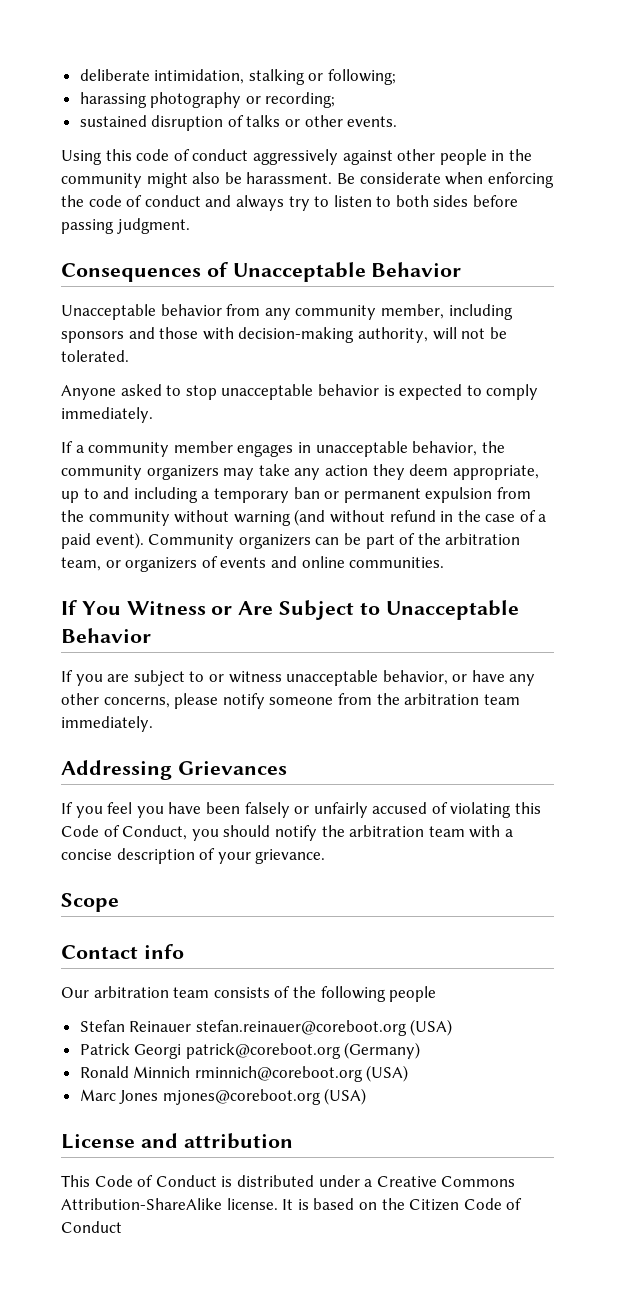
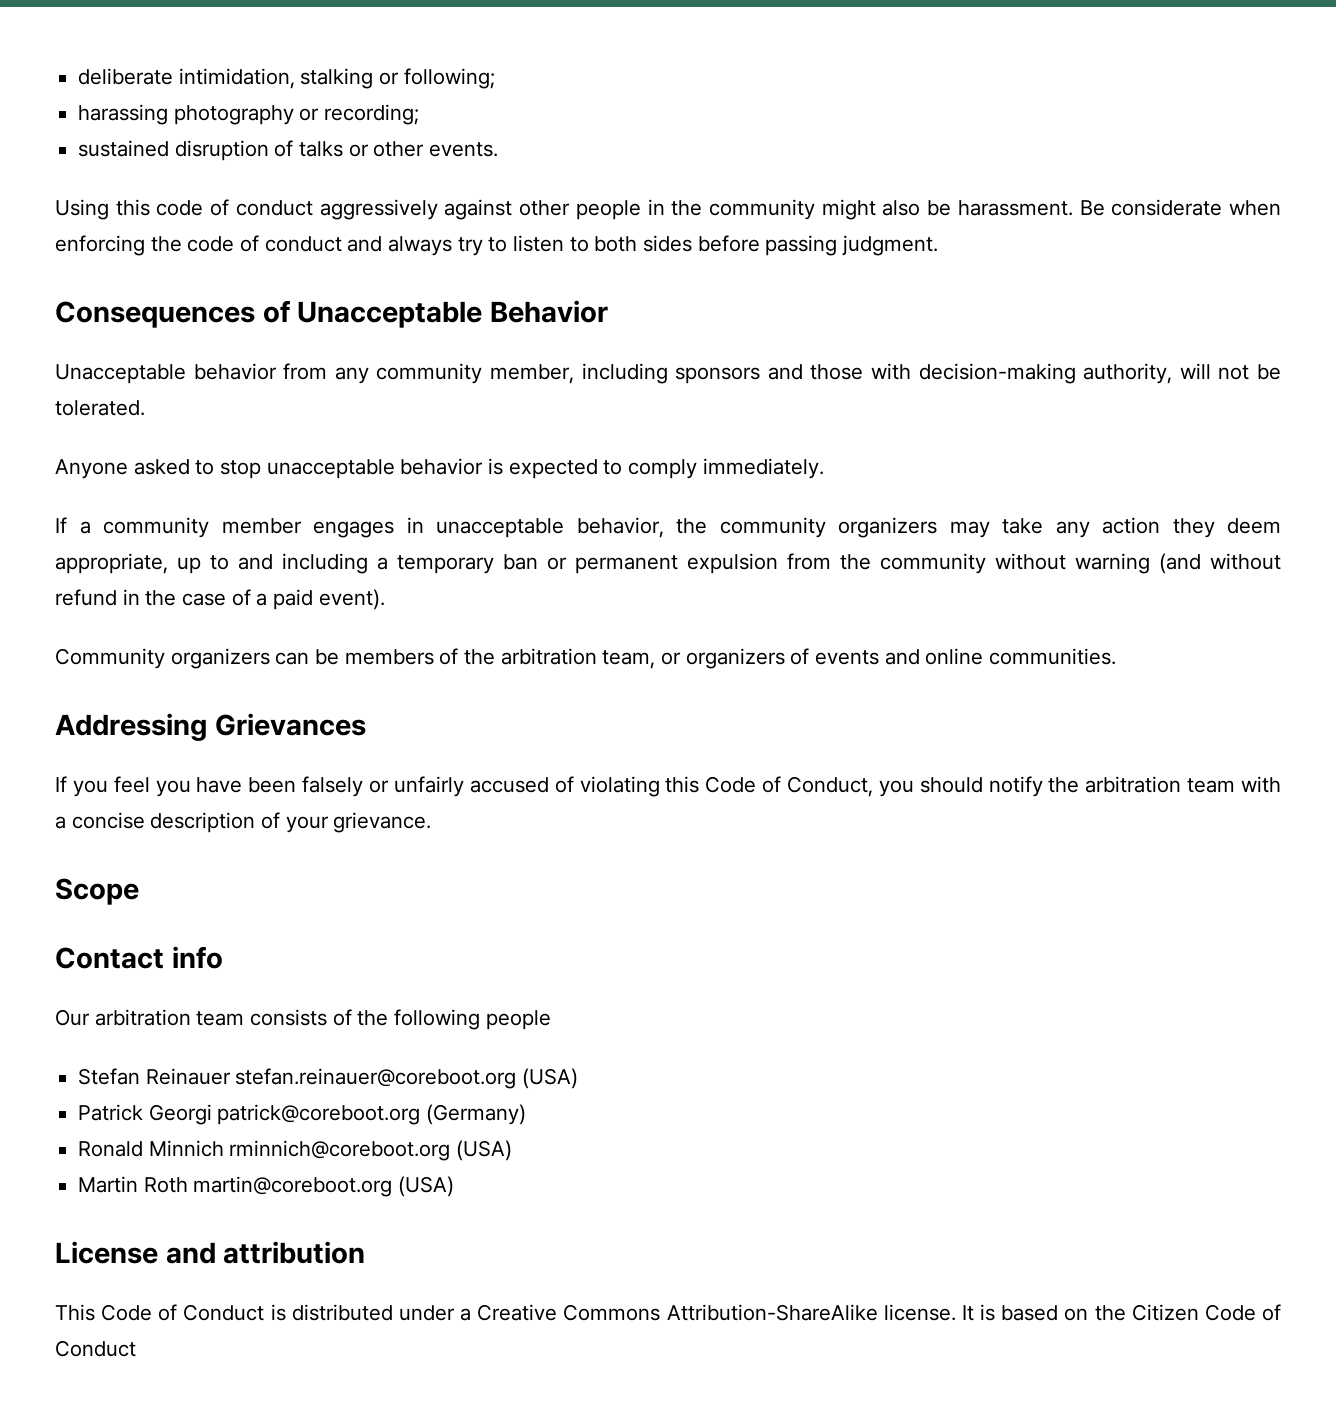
- If a community member engages in unacceptable behavior, the community organizers may take any action they deem appropriate, up to and including a temporary ban or permanent expulsion from the community without warning (and without refund in the case of a paid event). Community organizers can be part of the arbitration team, or organizers of events and online communities.
+ If a community member engages in unacceptable behavior, the community organizers may take any action they deem appropriate, up to and including a temporary ban or permanent expulsion from the community without warning (and without refund in the case of a paid event).
+ Community organizers can be members of the arbitration team, or organizers of events and online communities.
- If You Witness or Are Subject to Unacceptable Behavior
- If you are subject to or witness unacceptable behavior, or have any other concerns, please notify someone from the arbitration team immediately.
- Marc Jones mjones@coreboot.org (USA)
+ Martin Roth martin@coreboot.org (USA)

